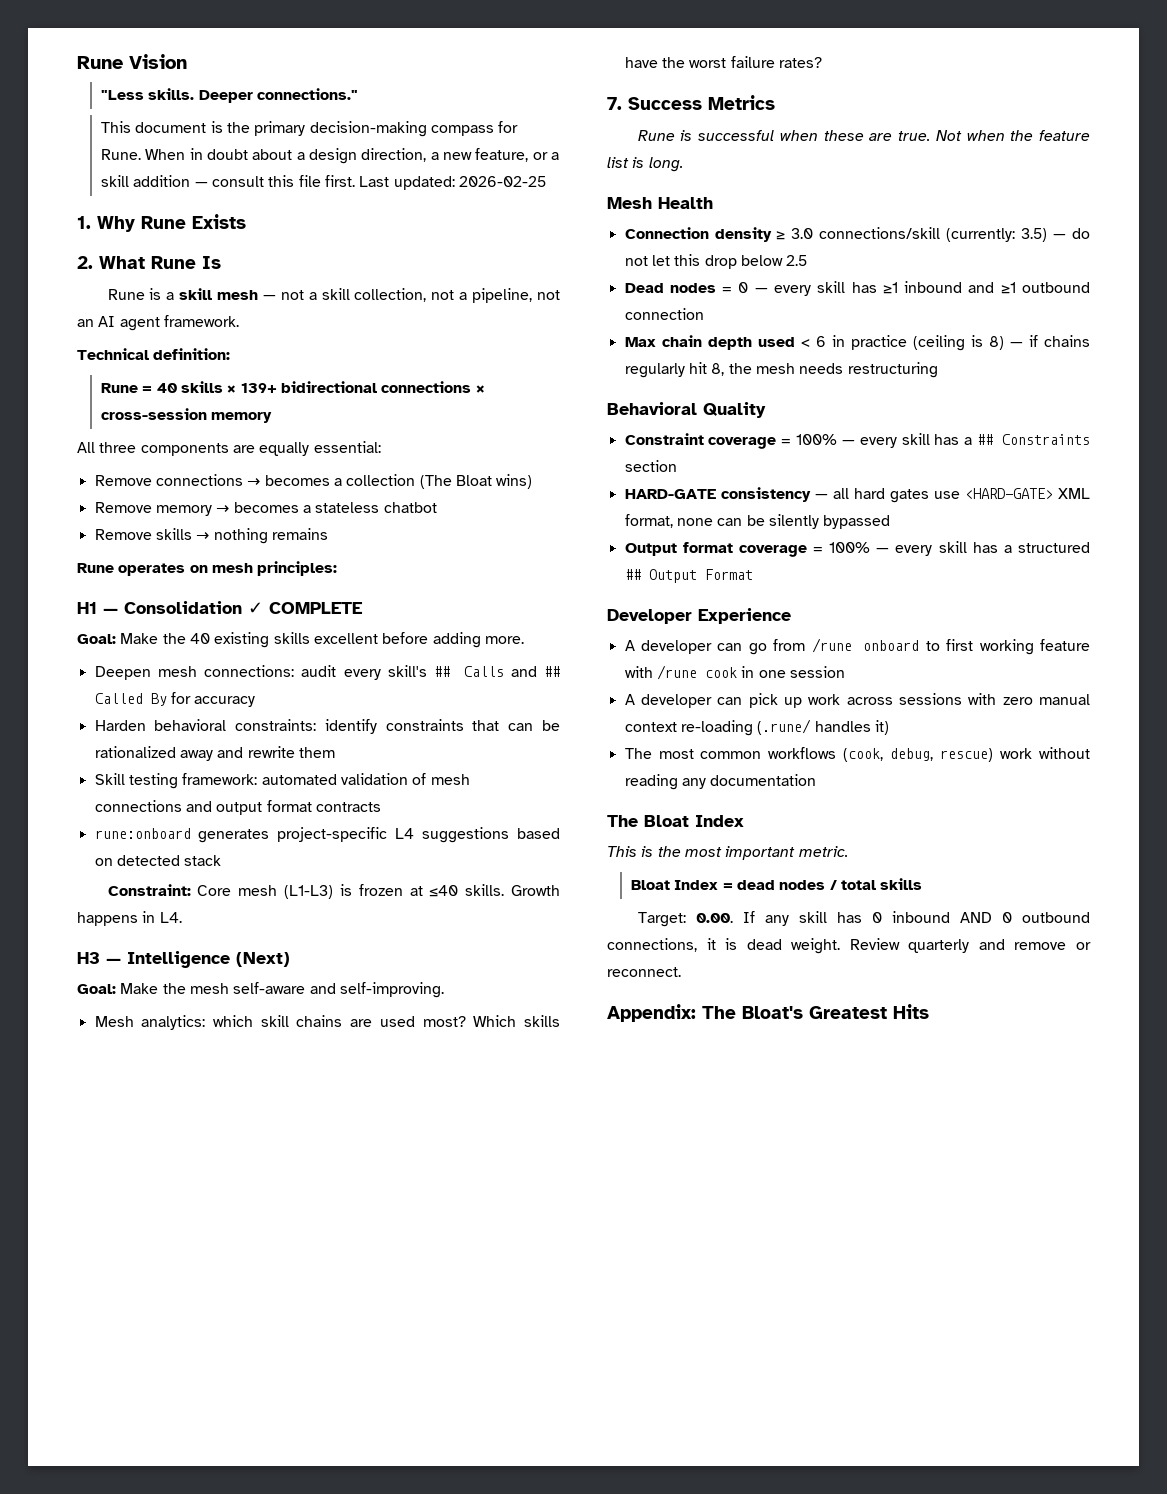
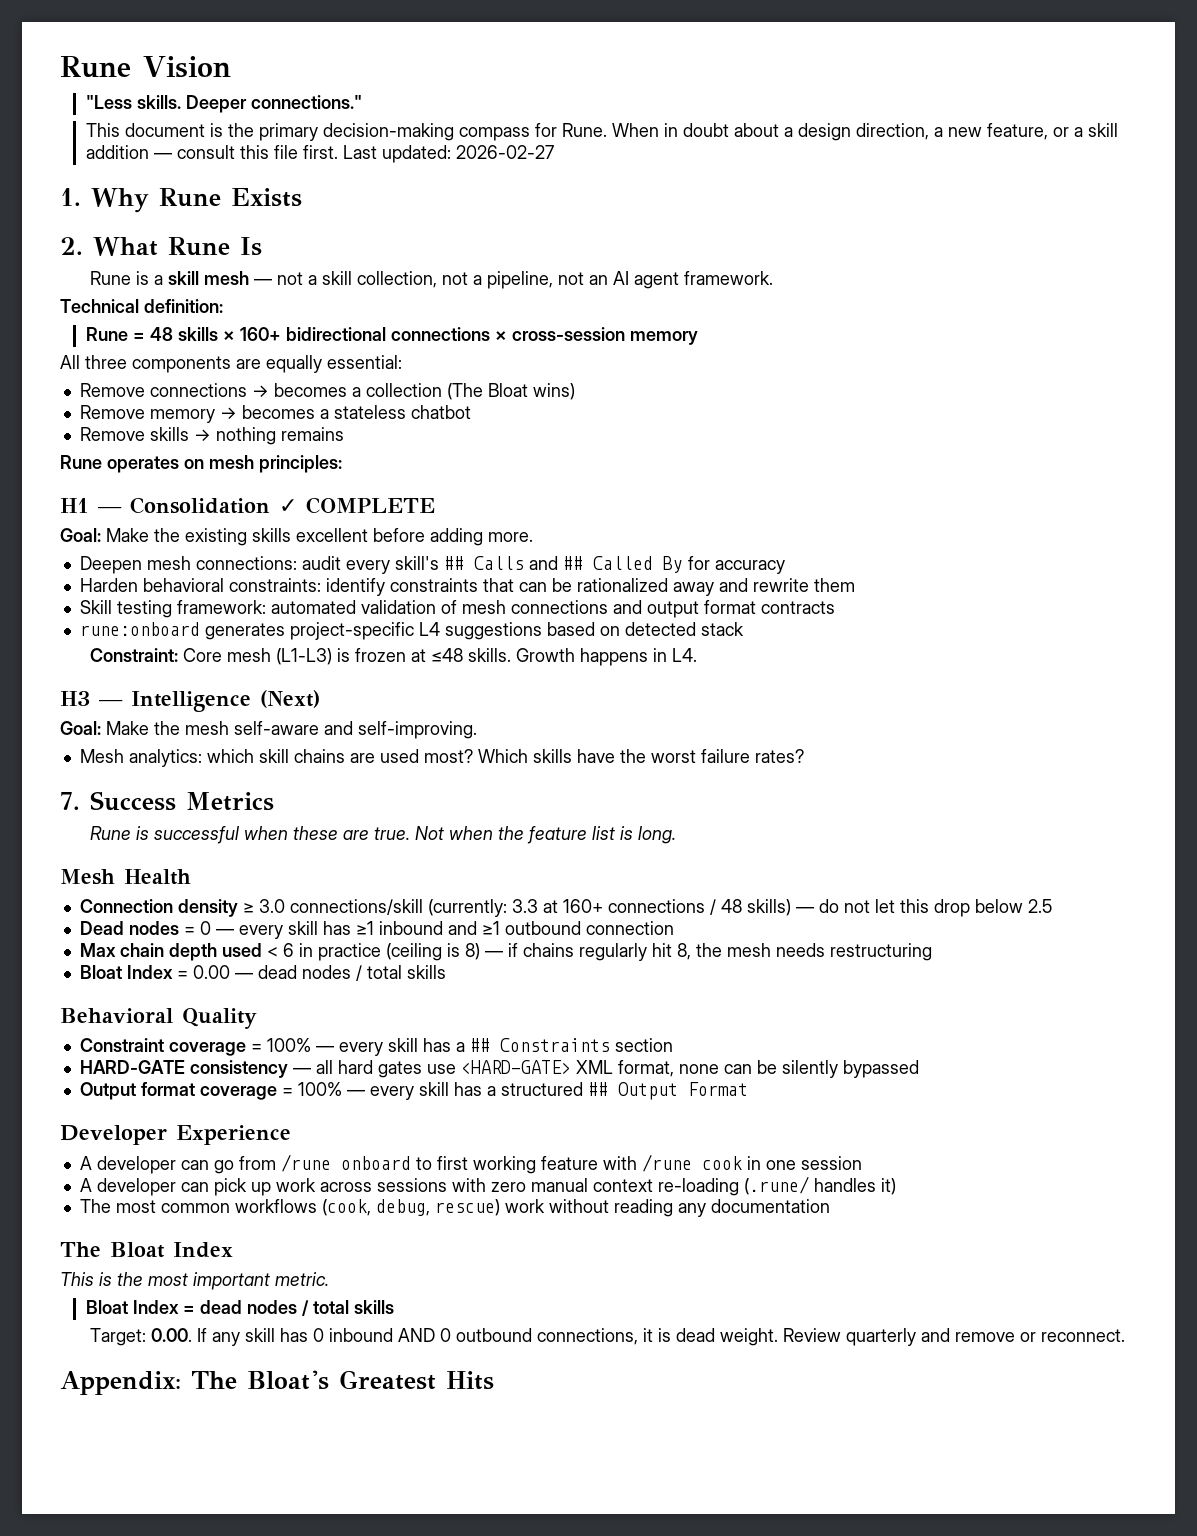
- Last updated: 2026-02-25
+ Last updated: 2026-02-27
- Rune = 40 skills × 139+ bidirectional connections × cross-session memory
+ Rune = 48 skills × 160+ bidirectional connections × cross-session memory
- Goal: Make the 40 existing skills excellent before adding more.
+ Goal: Make the existing skills excellent before adding more.
- Constraint: Core mesh (L1-L3) is frozen at ≤40 skills.
+ Constraint: Core mesh (L1-L3) is frozen at ≤48 skills.
- Connection density ≥ 3.0 connections/skill (currently: 3.5) — do not let this drop below 2.5
+ Connection density ≥ 3.0 connections/skill (currently: 3.3 at 160+ connections / 48 skills) — do not let this drop below 2.5
+ Bloat Index = 0.00 — dead nodes / total skills

